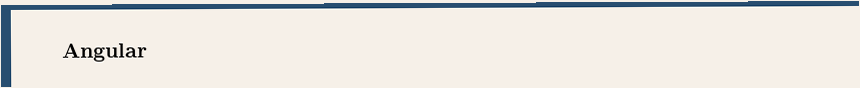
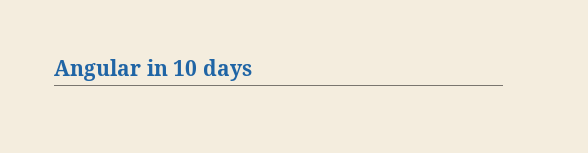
- Angular
+ Angular in 10 days

